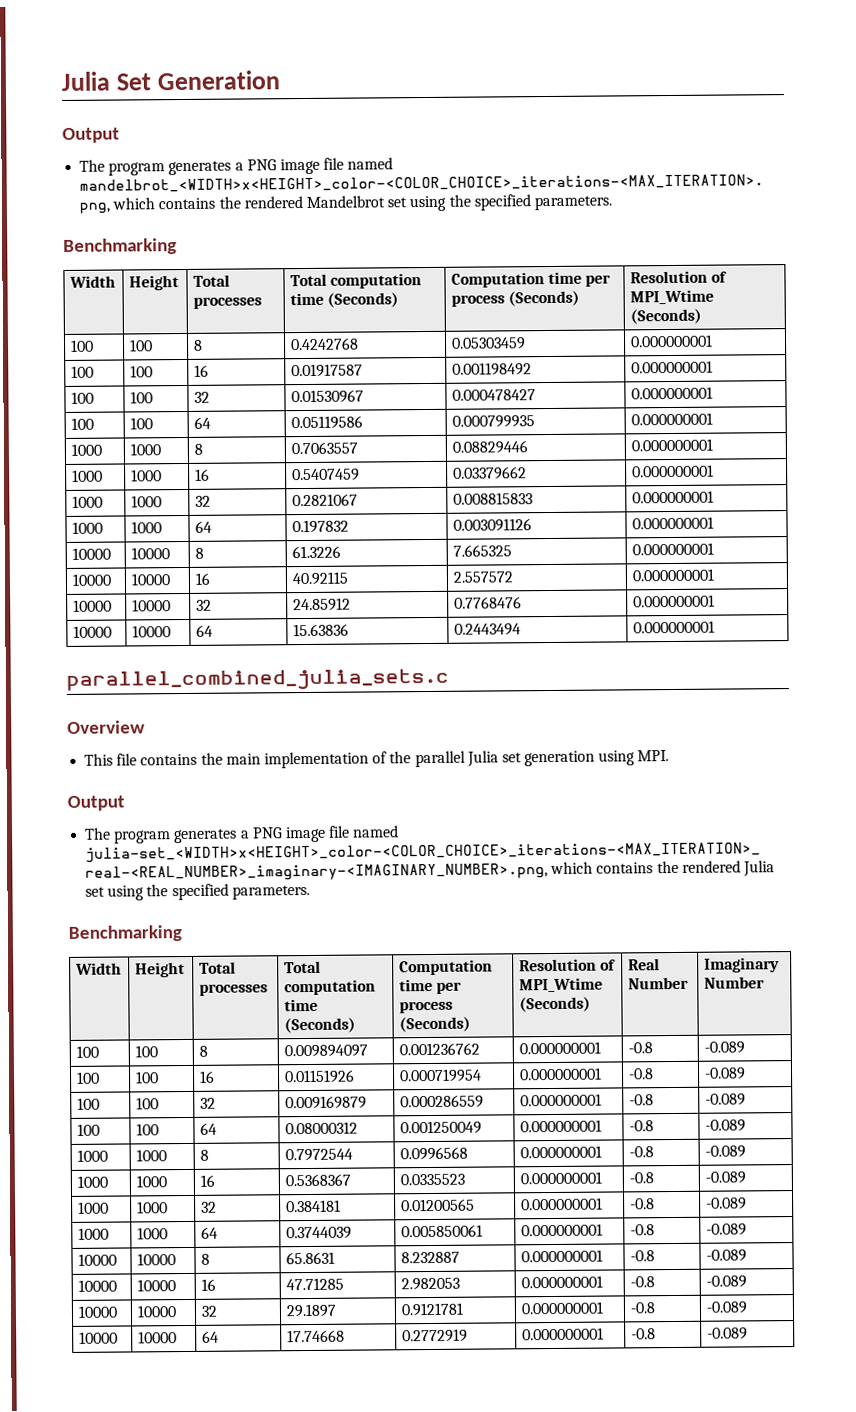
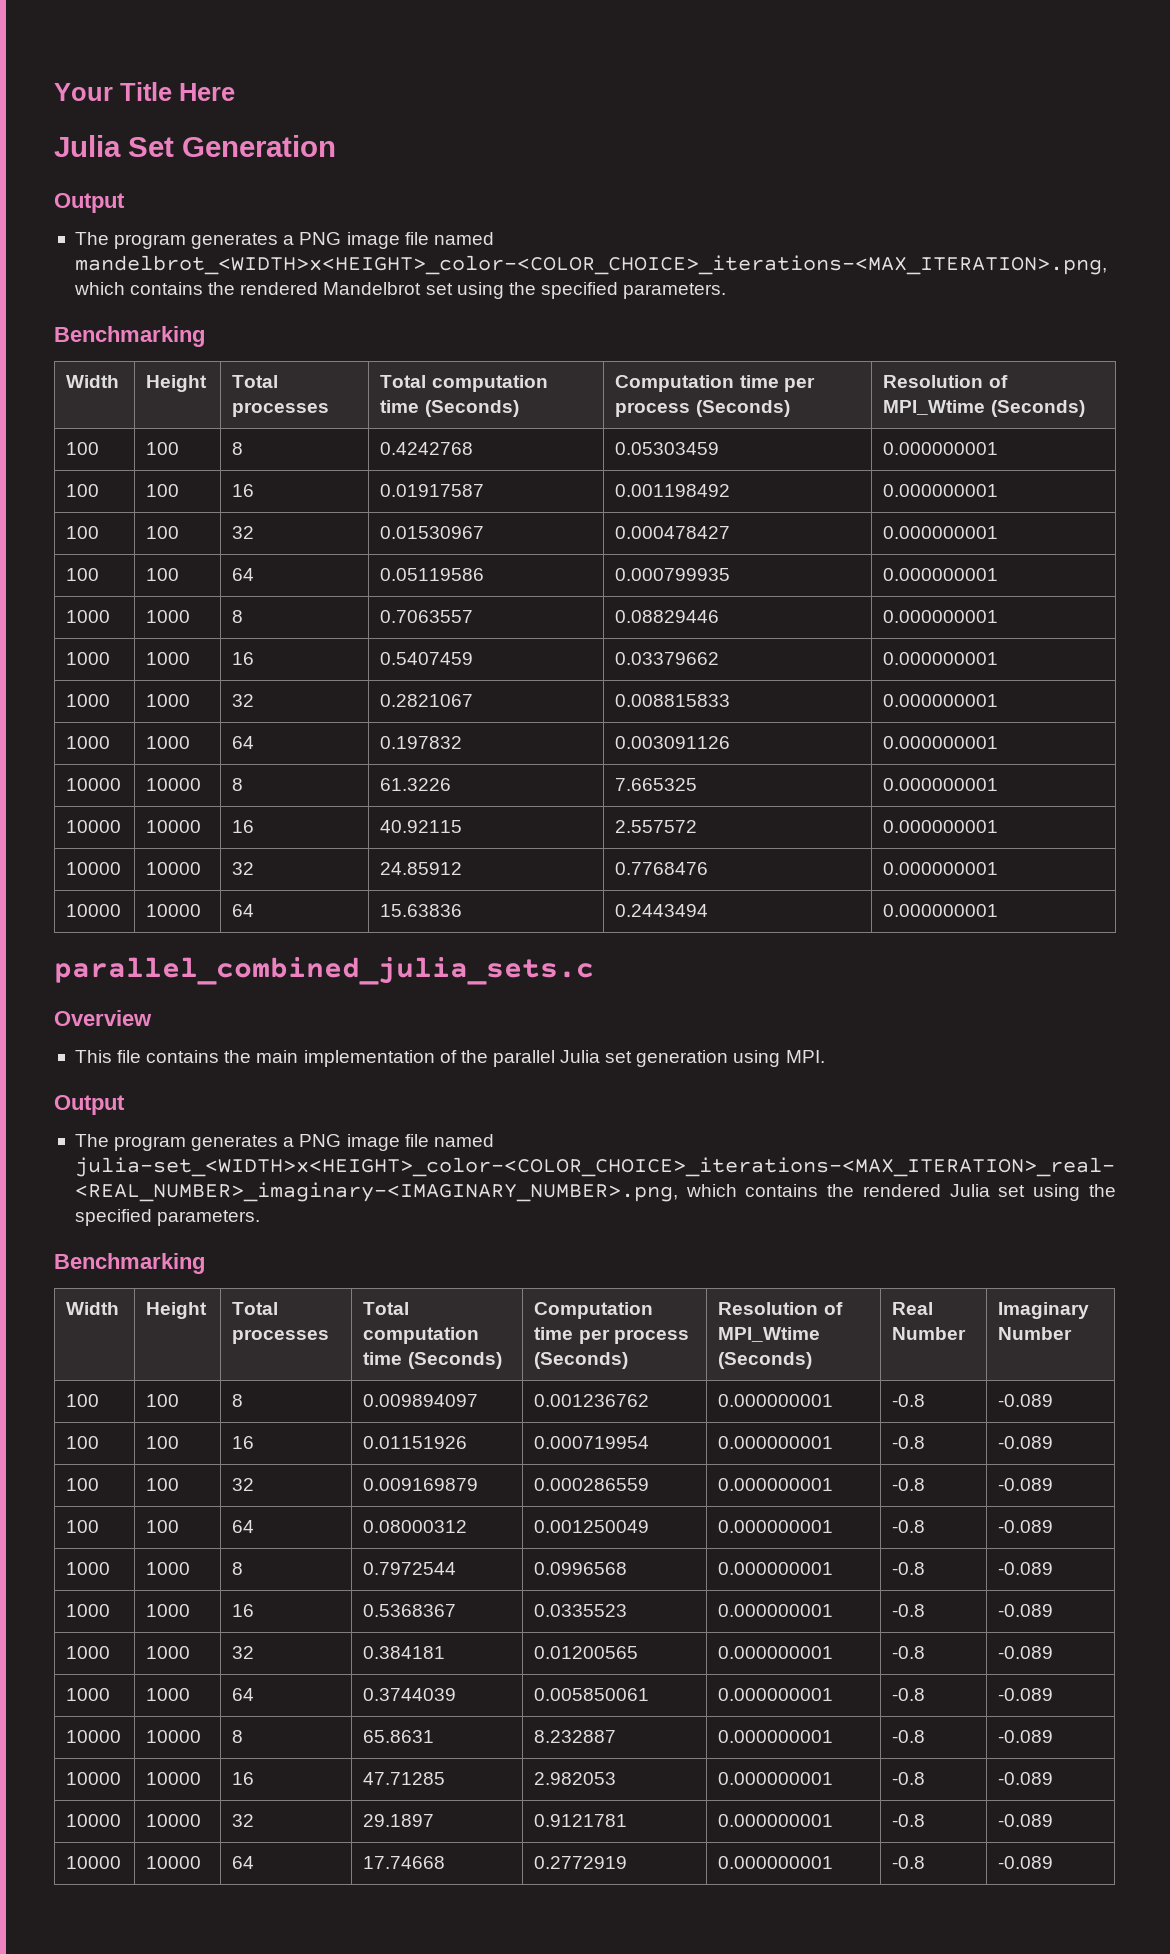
+ Your Title Here

